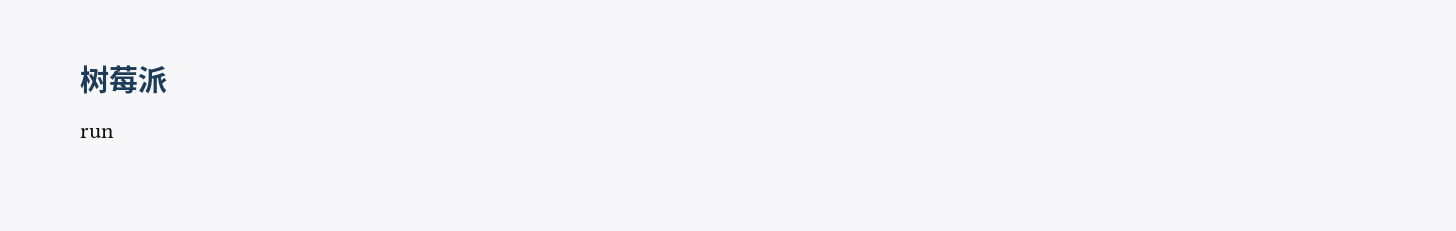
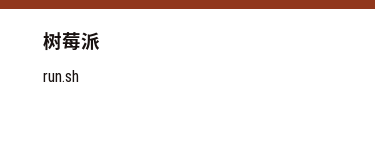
- run
+ run.sh

